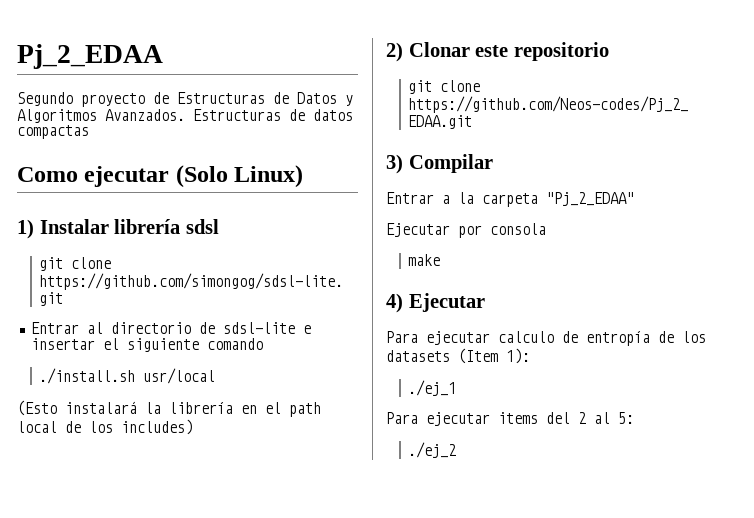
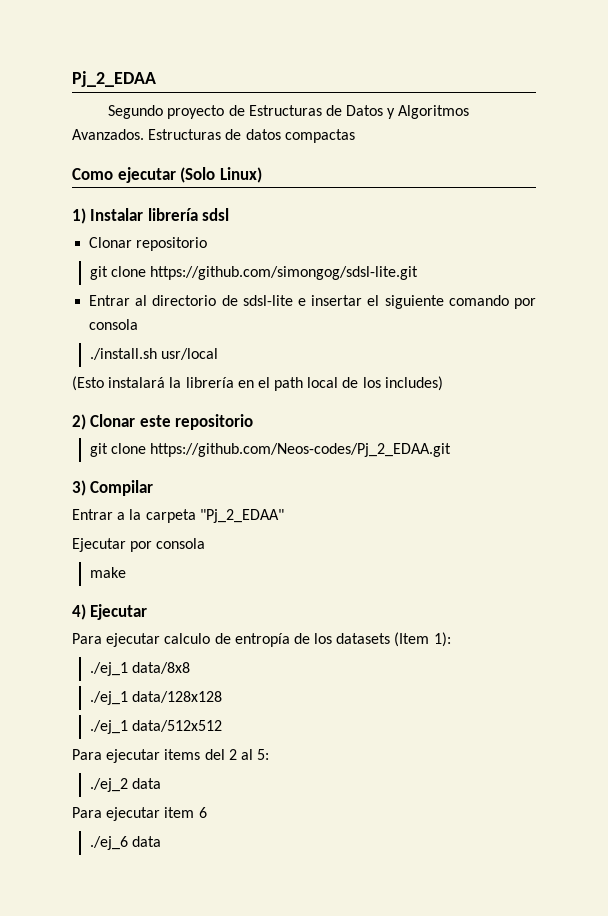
+ Clonar repositorio
- Entrar al directorio de sdsl-lite e insertar el siguiente comando
+ Entrar al directorio de sdsl-lite e insertar el siguiente comando por consola
- ./ej_1
+ ./ej_1 data/8x8
+ ./ej_1 data/128x128
+ ./ej_1 data/512x512
- ./ej_2
+ ./ej_2 data
+ Para ejecutar item 6
+ ./ej_6 data

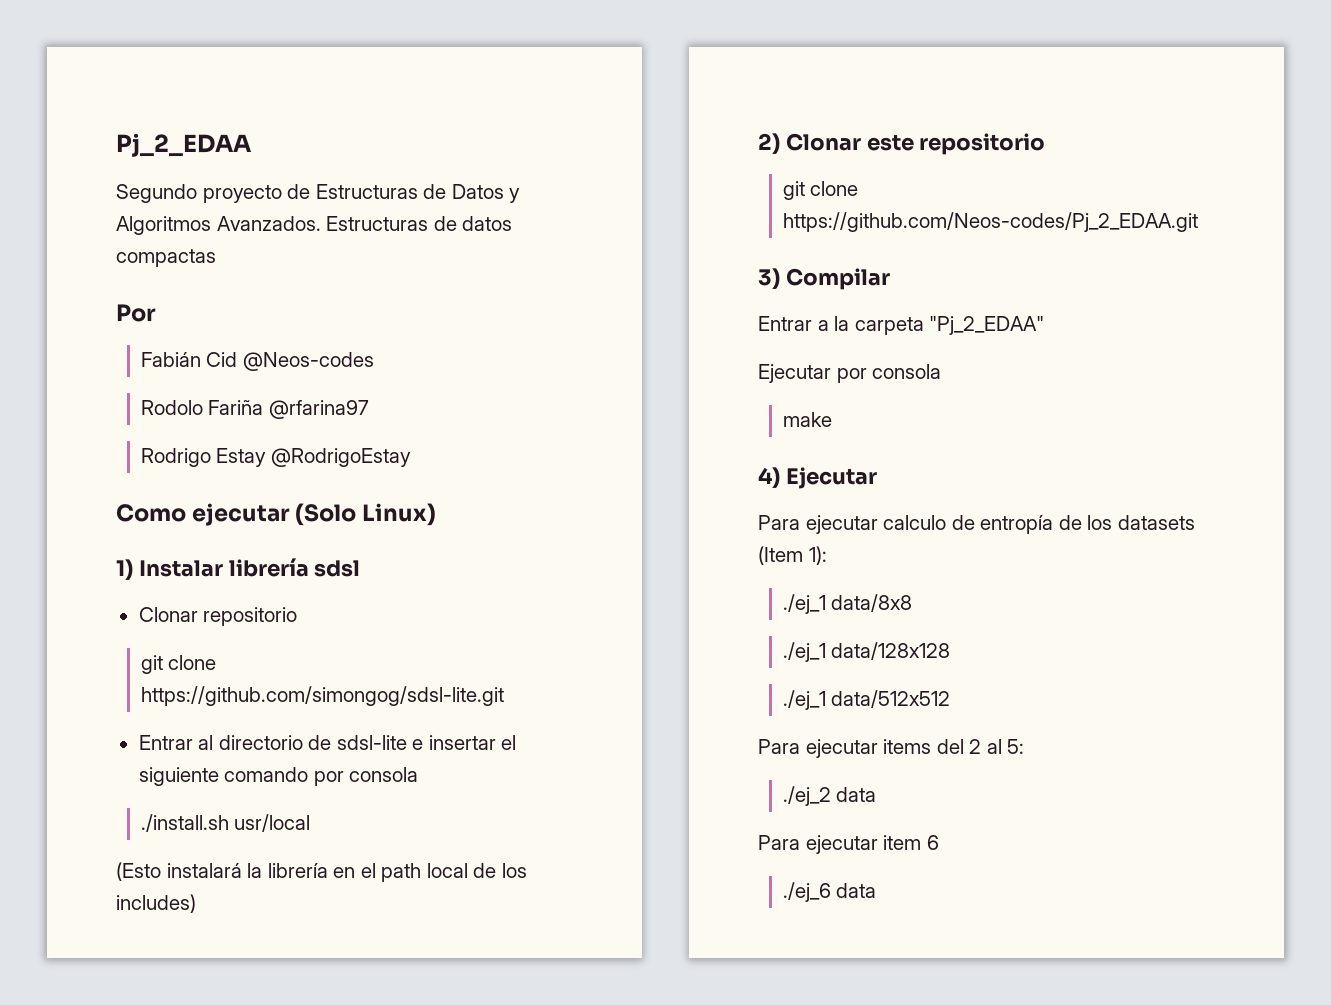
+ Por
+ Fabián Cid @Neos-codes
+ Rodolo Fariña @rfarina97
+ Rodrigo Estay @RodrigoEstay

